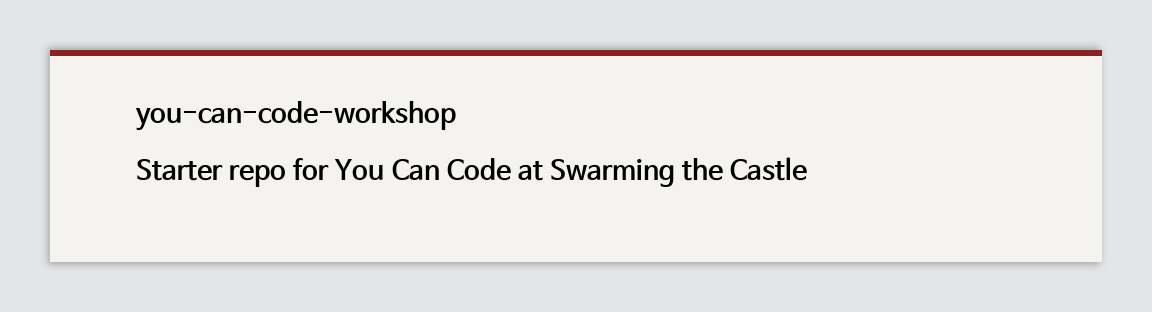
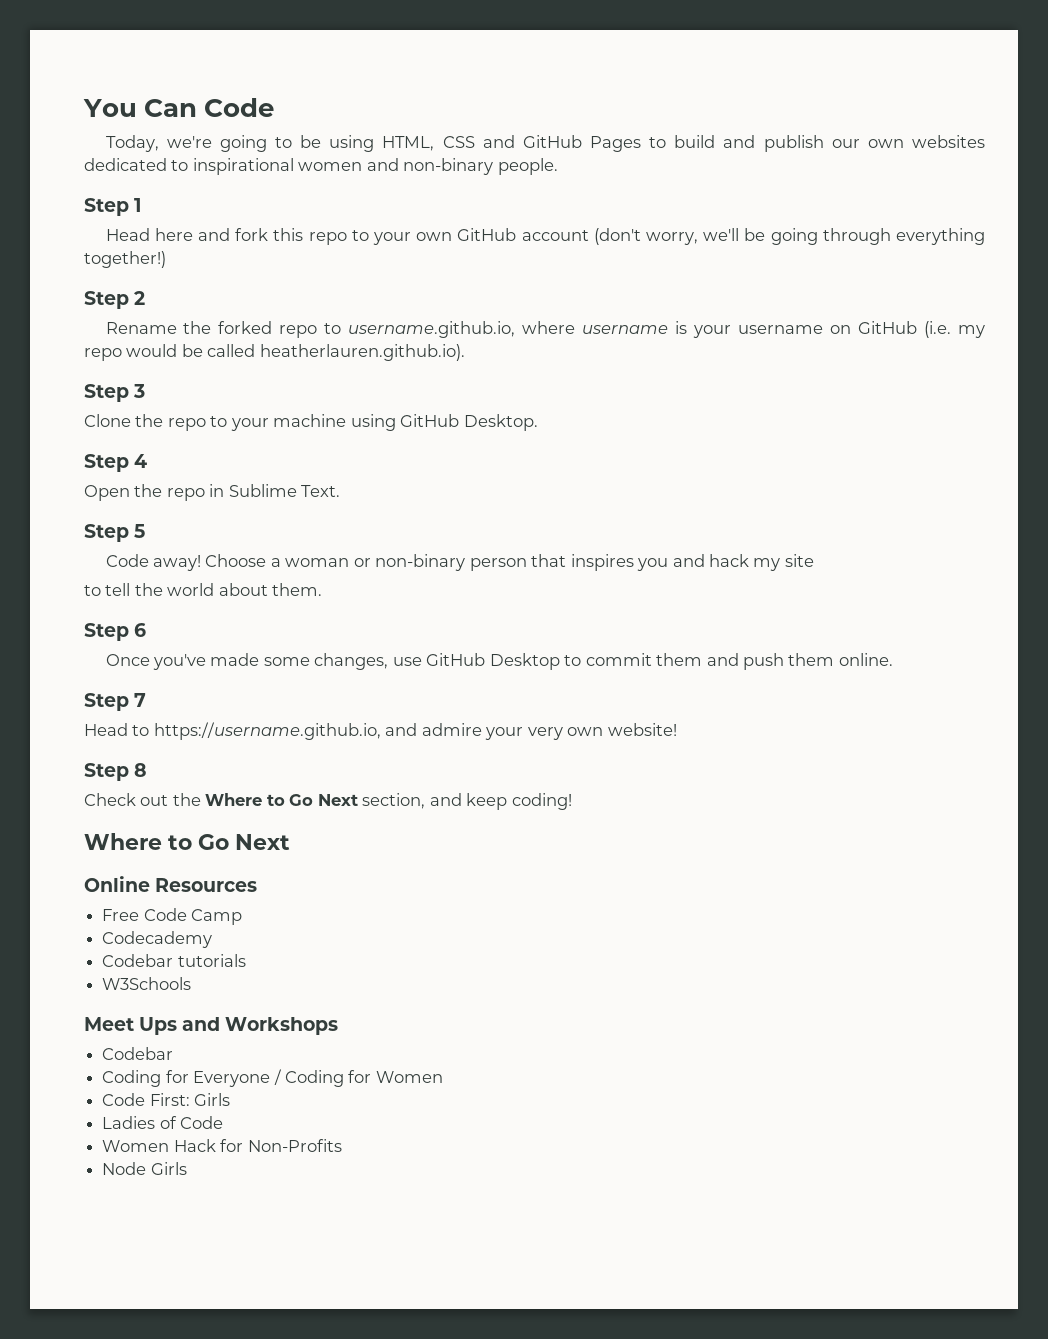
- you-can-code-workshop
- Starter repo for You Can Code at Swarming the Castle
+ You Can Code
+ Today, we're going to be using HTML, CSS and GitHub Pages to build and publish our own websites dedicated to inspirational women and non-binary people.
+ Step 1
+ Head here and fork this repo to your own GitHub account (don't worry, we'll be going through everything together!)
+ Step 2
+ Rename the forked repo to username.github.io, where username is your username on GitHub (i.e. my repo would be called heatherlauren.github.io).
+ Step 3
+ Clone the repo to your machine using GitHub Desktop.
+ Step 4
+ Open the repo in Sublime Text.
+ Step 5
+ Code away! Choose a woman or non-binary person that inspires you and hack my site
+ to tell the world about them.
+ Step 6
+ Once you've made some changes, use GitHub Desktop to commit them and push them online.
+ Step 7
+ Head to https://username.github.io, and admire your very own website!
+ Step 8
+ Check out the Where to Go Next section, and keep coding!
+ Where to Go Next
+ Online Resources
+ Free Code Camp
+ Codecademy
+ Codebar tutorials
+ W3Schools
+ Meet Ups and Workshops
+ Codebar
+ Coding for Everyone / Coding for Women
+ Code First: Girls
+ Ladies of Code
+ Women Hack for Non-Profits
+ Node Girls

